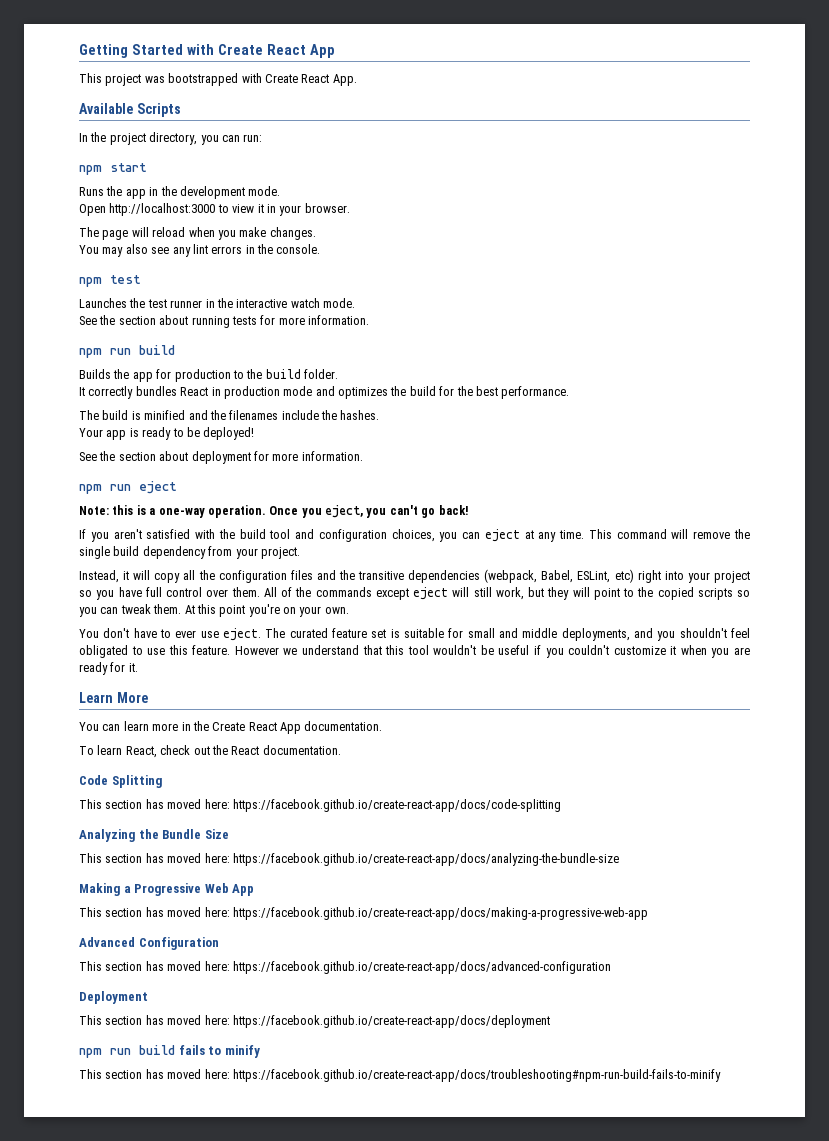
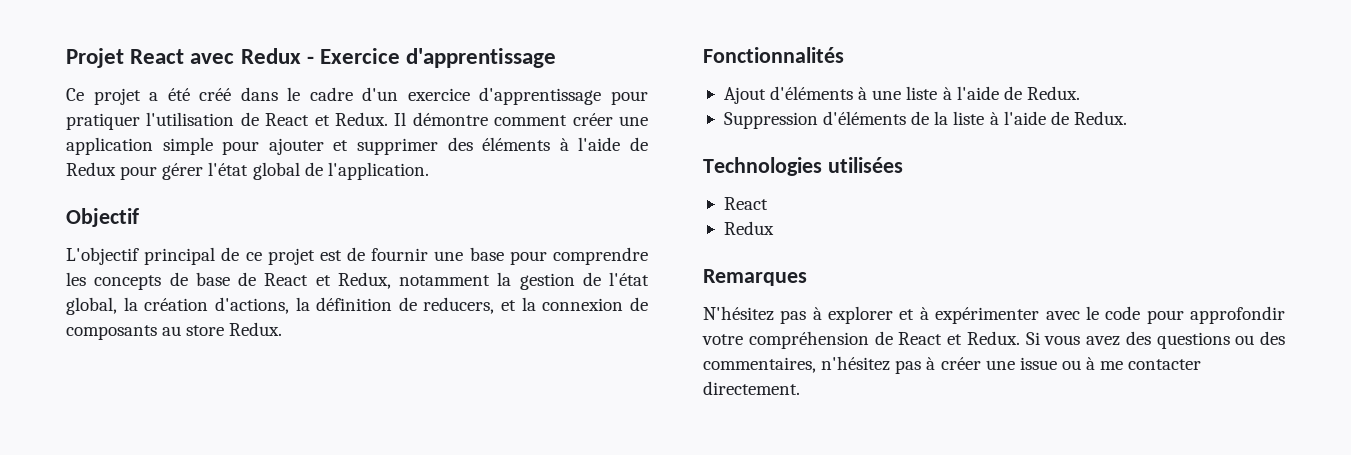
- Getting Started with Create React App
- This project was bootstrapped with Create React App.
- Available Scripts
- In the project directory, you can run:
- npm start
- Runs the app in the development mode.
- Open http://localhost:3000 to view it in your browser.
- The page will reload when you make changes.
- You may also see any lint errors in the console.
- npm test
- Launches the test runner in the interactive watch mode.
- See the section about running tests for more information.
- npm run build
- Builds the app for production to the build folder.
- It correctly bundles React in production mode and optimizes the build for the best performance.
- The build is minified and the filenames include the hashes.
- Your app is ready to be deployed!
- See the section about deployment for more information.
- npm run eject
- Note: this is a one-way operation. Once you eject, you can't go back!
- If you aren't satisfied with the build tool and configuration choices, you can eject at any time. This command will remove the single build dependency from your project.
- Instead, it will copy all the configuration files and the transitive dependencies (webpack, Babel, ESLint, etc) right into your project so you have full control over them. All of the commands except eject will still work, but they will point to the copied scripts so you can tweak them. At this point you're on your own.
- You don't have to ever use eject. The curated feature set is suitable for small and middle deployments, and you shouldn't feel obligated to use this feature. However we understand that this tool wouldn't be useful if you couldn't customize it when you are ready for it.
- Learn More
- You can learn more in the Create React App documentation.
- To learn React, check out the React documentation.
- Code Splitting
- This section has moved here: https://facebook.github.io/create-react-app/docs/code-splitting
- Analyzing the Bundle Size
- This section has moved here: https://facebook.github.io/create-react-app/docs/analyzing-the-bundle-size
- Making a Progressive Web App
- This section has moved here: https://facebook.github.io/create-react-app/docs/making-a-progressive-web-app
- Advanced Configuration
- This section has moved here: https://facebook.github.io/create-react-app/docs/advanced-configuration
- Deployment
- This section has moved here: https://facebook.github.io/create-react-app/docs/deployment
- npm run build fails to minify
- This section has moved here: https://facebook.github.io/create-react-app/docs/troubleshooting#npm-run-build-fails-to-minify
+ Projet React avec Redux - Exercice d'apprentissage
+ Ce projet a été créé dans le cadre d'un exercice d'apprentissage pour pratiquer l'utilisation de React et Redux. Il démontre comment créer une application simple pour ajouter et supprimer des éléments à l'aide de Redux pour gérer l'état global de l'application.
+ Objectif
+ L'objectif principal de ce projet est de fournir une base pour comprendre les concepts de base de React et Redux, notamment la gestion de l'état global, la création d'actions, la définition de reducers, et la connexion de composants au store Redux.
+ Fonctionnalités
+ Ajout d'éléments à une liste à l'aide de Redux.
+ Suppression d'éléments de la liste à l'aide de Redux.
+ Technologies utilisées
+ React
+ Redux
+ Remarques
+ N'hésitez pas à explorer et à expérimenter avec le code pour approfondir votre compréhension de React et Redux. Si vous avez des questions ou des commentaires, n'hésitez pas à créer une issue ou à me contacter directement.

